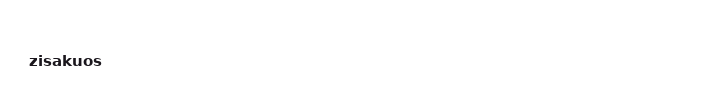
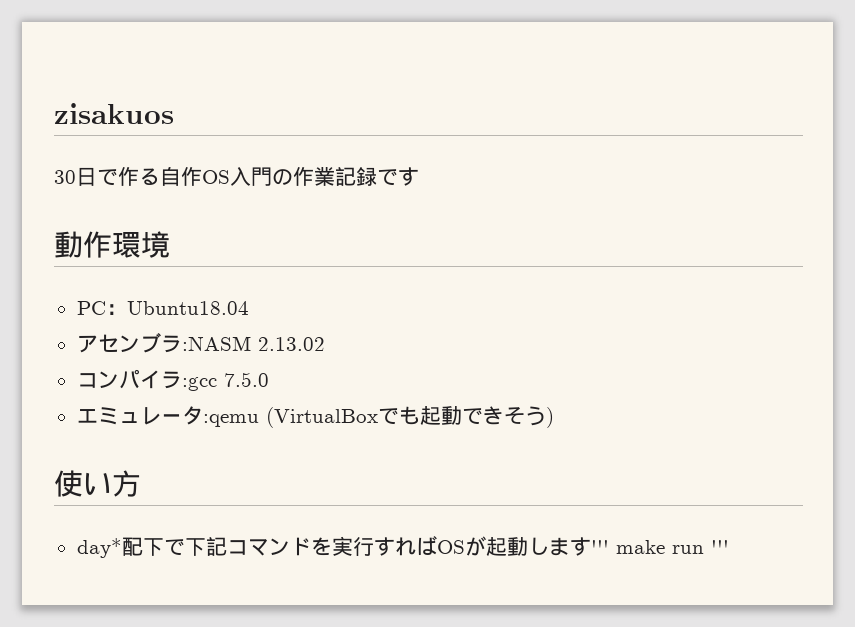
+ 30日で作る自作OS入門の作業記録です
+ 動作環境
+ PC：Ubuntu18.04
+ アセンブラ:NASM 2.13.02
+ コンパイラ:gcc 7.5.0
+ エミュレータ:qemu (VirtualBoxでも起動できそう)
+ 使い方
+ day*配下で下記コマンドを実行すればOSが起動します''' make run '''

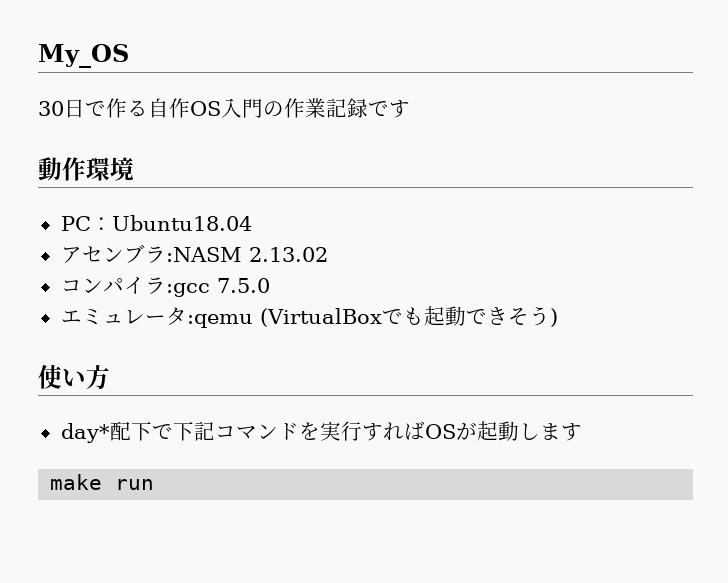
- zisakuos
+ My_OS
- day*配下で下記コマンドを実行すればOSが起動します''' make run '''
+ day*配下で下記コマンドを実行すればOSが起動します
+ make run

